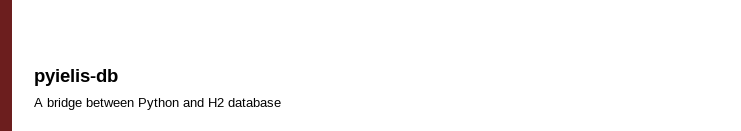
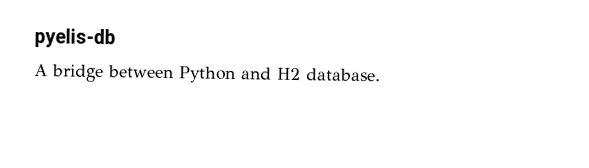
- pyielis-db
+ pyelis-db
- A bridge between Python and H2 database
+ A bridge between Python and H2 database.

